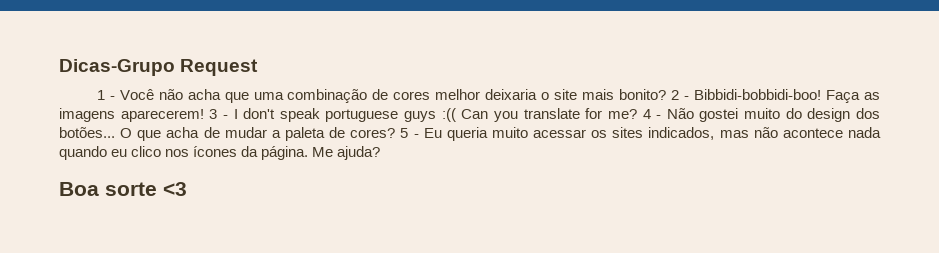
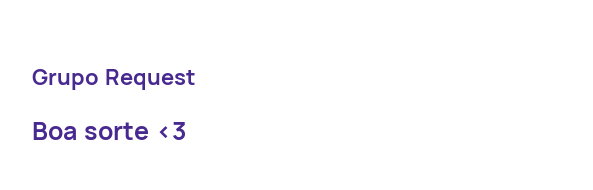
- Dicas-Grupo Request
+ Grupo Request
- 1 - Você não acha que uma combinação de cores melhor deixaria o site mais bonito? 2 - Bibbidi-bobbidi-boo! Faça as imagens aparecerem! 3 - I don't speak portuguese guys :(( Can you translate for me? 4 - Não gostei muito do design dos botões... O que acha de mudar a paleta de cores? 5 - Eu queria muito acessar os sites indicados, mas não acontece nada quando eu clico nos ícones da página. Me ajuda?

